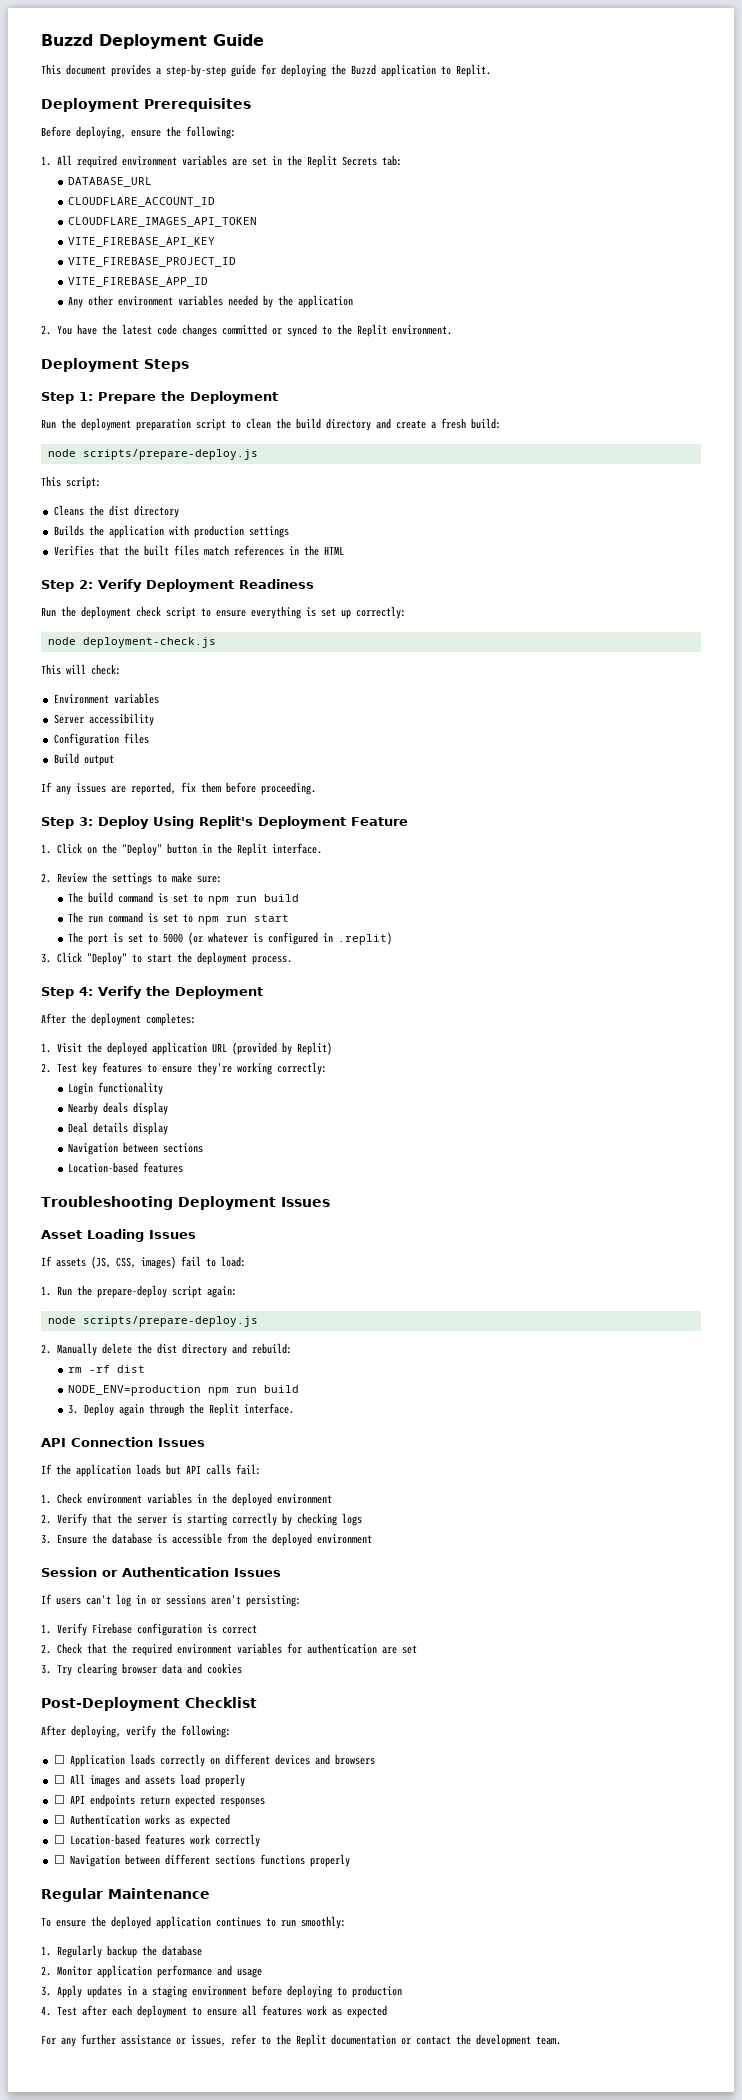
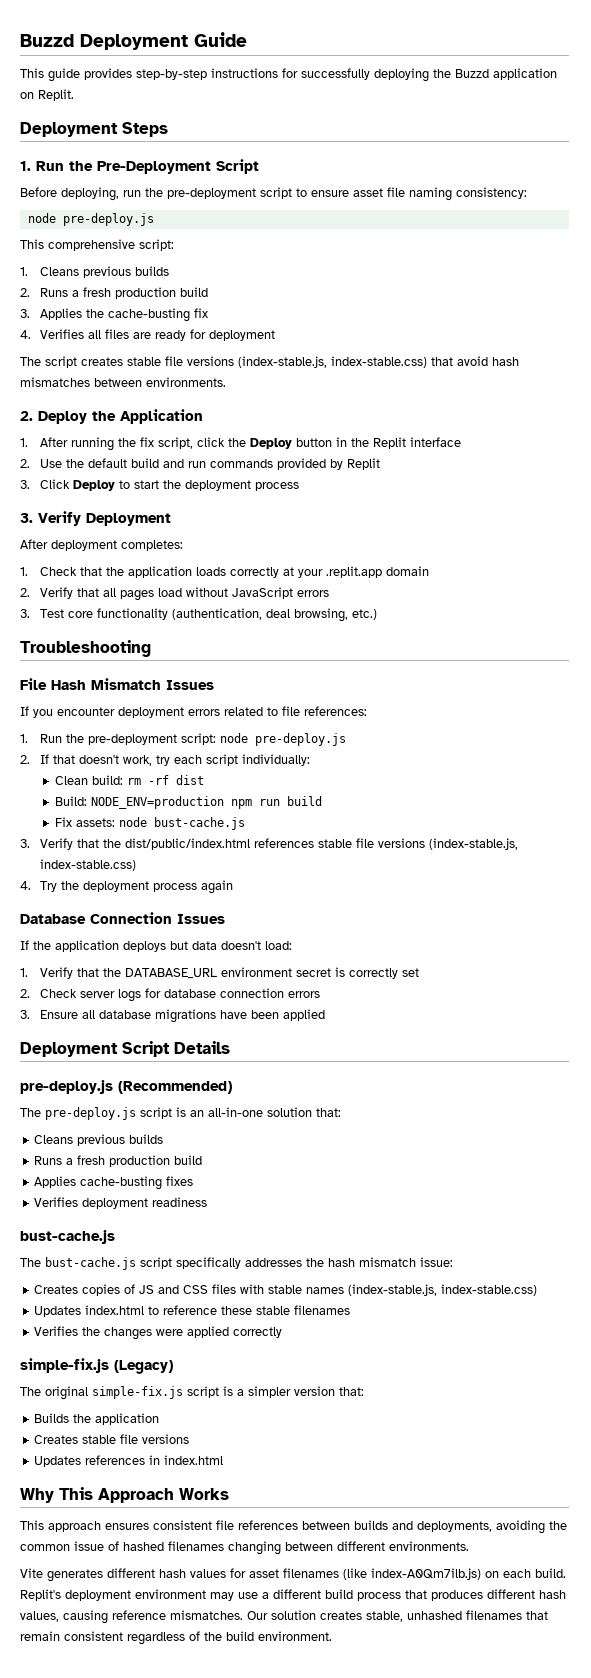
- This document provides a step-by-step guide for deploying the Buzzd application to Replit.
+ This guide provides step-by-step instructions for successfully deploying the Buzzd application on Replit.
- Deployment Prerequisites
- Before deploying, ensure the following:
- 1. All required environment variables are set in the Replit Secrets tab:
- DATABASE_URL
- CLOUDFLARE_ACCOUNT_ID
- CLOUDFLARE_IMAGES_API_TOKEN
- VITE_FIREBASE_API_KEY
- VITE_FIREBASE_PROJECT_ID
- VITE_FIREBASE_APP_ID
- Any other environment variables needed by the application
- 2. You have the latest code changes committed or synced to the Replit environment.
  Deployment Steps
- Step 1: Prepare the Deployment
- Run the deployment preparation script to clean the build directory and create a fresh build:
- node scripts/prepare-deploy.js
- This script:
- Cleans the dist directory
- Builds the application with production settings
- Verifies that the built files match references in the HTML
- Step 2: Verify Deployment Readiness
- Run the deployment check script to ensure everything is set up correctly:
- node deployment-check.js
- This will check:
- Environment variables
- Server accessibility
- Configuration files
- Build output
- If any issues are reported, fix them before proceeding.
- Step 3: Deploy Using Replit's Deployment Feature
- 1. Click on the "Deploy" button in the Replit interface.
- 2. Review the settings to make sure:
- The build command is set to npm run build
- The run command is set to npm run start
- The port is set to 5000 (or whatever is configured in .replit)
+ 1. Run the Pre-Deployment Script
+ Before deploying, run the pre-deployment script to ensure asset file naming consistency:
+ node pre-deploy.js
+ This comprehensive script:
+ 1. Cleans previous builds
+ 2. Runs a fresh production build
+ 3. Applies the cache-busting fix
+ 4. Verifies all files are ready for deployment
+ The script creates stable file versions (index-stable.js, index-stable.css) that avoid hash mismatches between environments.
+ 2. Deploy the Application
+ 1. After running the fix script, click the Deploy button in the Replit interface
+ 2. Use the default build and run commands provided by Replit
- 3. Click "Deploy" to start the deployment process.
- Step 4: Verify the Deployment
+ 3. Click Deploy to start the deployment process
+ 3. Verify Deployment
- After the deployment completes:
+ After deployment completes:
- 1. Visit the deployed application URL (provided by Replit)
- 2. Test key features to ensure they're working correctly:
- Login functionality
- Nearby deals display
- Deal details display
- Navigation between sections
- Location-based features
- Troubleshooting Deployment Issues
- Asset Loading Issues
- If assets (JS, CSS, images) fail to load:
- 1. Run the prepare-deploy script again:
- node scripts/prepare-deploy.js
- 2. Manually delete the dist directory and rebuild:
- rm -rf dist
+ 1. Check that the application loads correctly at your .replit.app domain
+ 2. Verify that all pages load without JavaScript errors
+ 3. Test core functionality (authentication, deal browsing, etc.)
+ Troubleshooting
+ File Hash Mismatch Issues
+ If you encounter deployment errors related to file references:
+ 1. Run the pre-deployment script: node pre-deploy.js
+ 2. If that doesn't work, try each script individually:
+ Clean build: rm -rf dist
- NODE_ENV=production npm run build
+ Build: NODE_ENV=production npm run build
- 3. Deploy again through the Replit interface.
- API Connection Issues
+ Fix assets: node bust-cache.js
+ 3. Verify that the dist/public/index.html references stable file versions (index-stable.js, index-stable.css)
+ 4. Try the deployment process again
+ Database Connection Issues
- If the application loads but API calls fail:
- 1. Check environment variables in the deployed environment
- 2. Verify that the server is starting correctly by checking logs
- 3. Ensure the database is accessible from the deployed environment
- Session or Authentication Issues
- If users can't log in or sessions aren't persisting:
- 1. Verify Firebase configuration is correct
- 2. Check that the required environment variables for authentication are set
- 3. Try clearing browser data and cookies
- Post-Deployment Checklist
- After deploying, verify the following:
- ☐ Application loads correctly on different devices and browsers
- ☐ All images and assets load properly
- ☐ API endpoints return expected responses
- ☐ Authentication works as expected
- ☐ Location-based features work correctly
- ☐ Navigation between different sections functions properly
- Regular Maintenance
- To ensure the deployed application continues to run smoothly:
- 1. Regularly backup the database
- 2. Monitor application performance and usage
- 3. Apply updates in a staging environment before deploying to production
- 4. Test after each deployment to ensure all features work as expected
- For any further assistance or issues, refer to the Replit documentation or contact the development team.
+ If the application deploys but data doesn't load:
+ 1. Verify that the DATABASE_URL environment secret is correctly set
+ 2. Check server logs for database connection errors
+ 3. Ensure all database migrations have been applied
+ Deployment Script Details
+ pre-deploy.js (Recommended)
+ The pre-deploy.js script is an all-in-one solution that:
+ Cleans previous builds
+ Runs a fresh production build
+ Applies cache-busting fixes
+ Verifies deployment readiness
+ bust-cache.js
+ The bust-cache.js script specifically addresses the hash mismatch issue:
+ Creates copies of JS and CSS files with stable names (index-stable.js, index-stable.css)
+ Updates index.html to reference these stable filenames
+ Verifies the changes were applied correctly
+ simple-fix.js (Legacy)
+ The original simple-fix.js script is a simpler version that:
+ Builds the application
+ Creates stable file versions
+ Updates references in index.html
+ Why This Approach Works
+ This approach ensures consistent file references between builds and deployments, avoiding the common issue of hashed filenames changing between different environments.
+ Vite generates different hash values for asset filenames (like index-A0Qm7ilb.js) on each build. Replit's deployment environment may use a different build process that produces different hash values, causing reference mismatches. Our solution creates stable, unhashed filenames that remain consistent regardless of the build environment.

